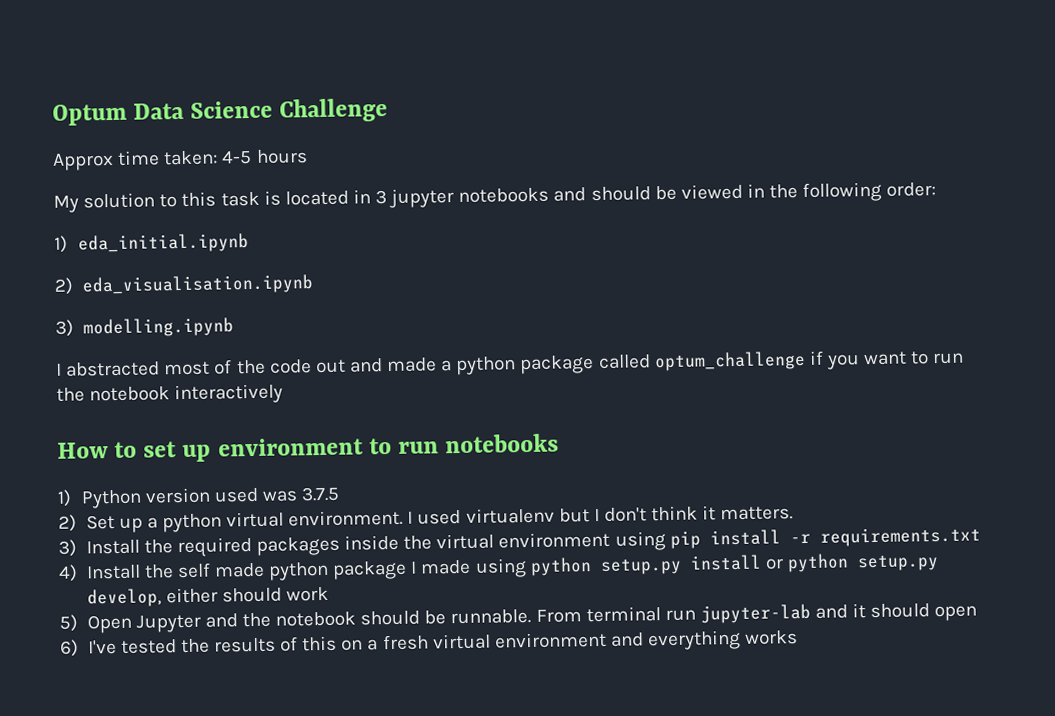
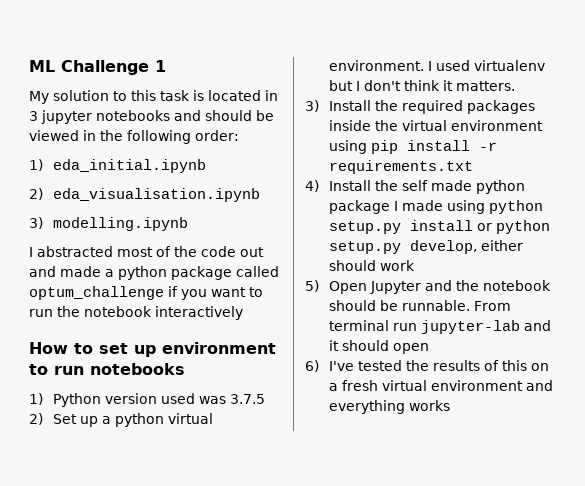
- Optum Data Science Challenge
- Approx time taken: 4-5 hours
+ ML Challenge 1

